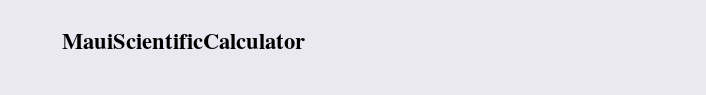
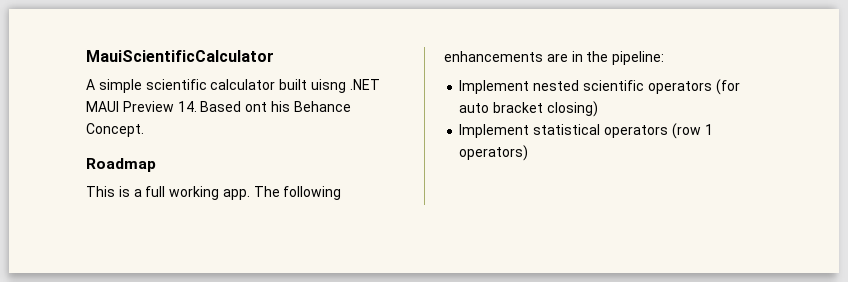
+ A simple scientific calculator built uisng .NET MAUI Preview 14. Based ont his Behance Concept.
+ Roadmap
+ This is a full working app. The following enhancements are in the pipeline:
+ Implement nested scientific operators (for auto bracket closing)
+ Implement statistical operators (row 1 operators)

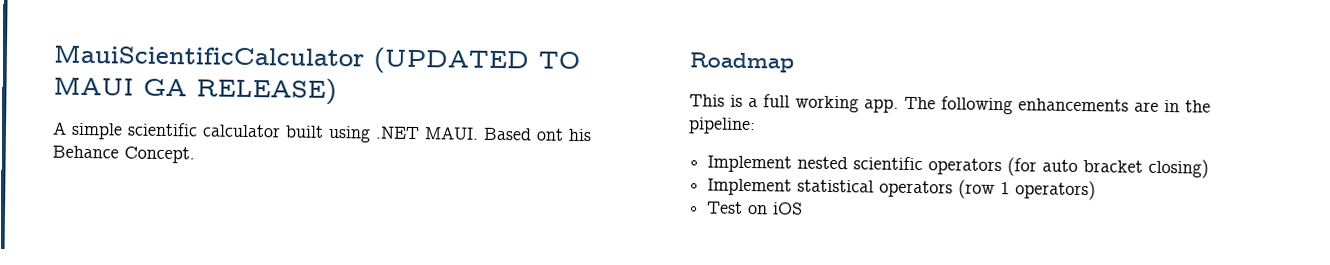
- MauiScientificCalculator
+ MauiScientificCalculator (UPDATED TO MAUI GA RELEASE)
- A simple scientific calculator built uisng .NET MAUI Preview 14. Based ont his Behance Concept.
+ A simple scientific calculator built using .NET MAUI. Based ont his Behance Concept.
+ Test on iOS

